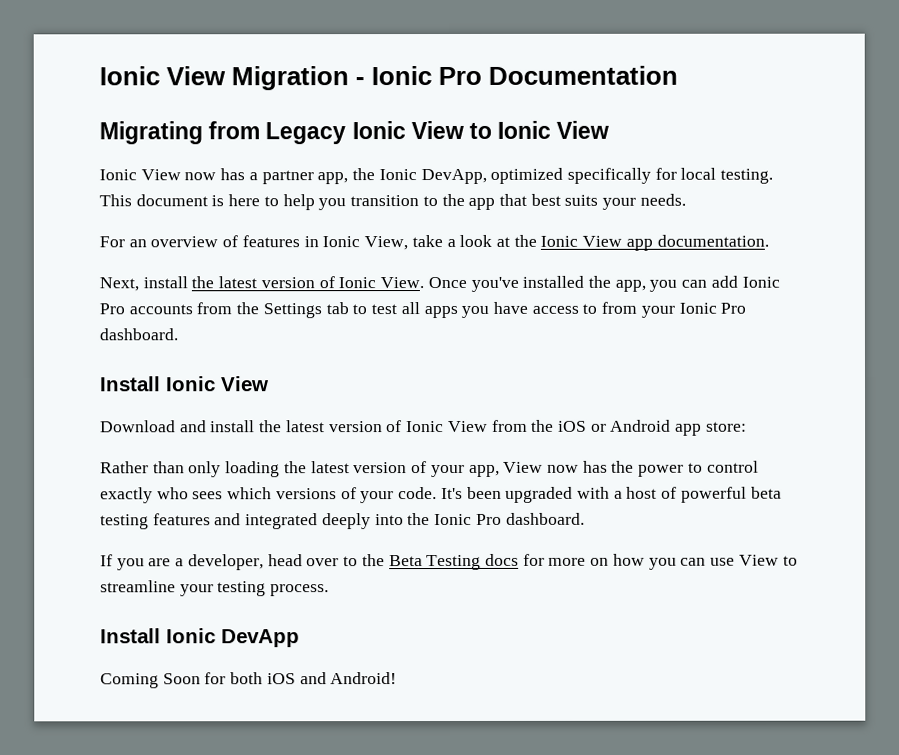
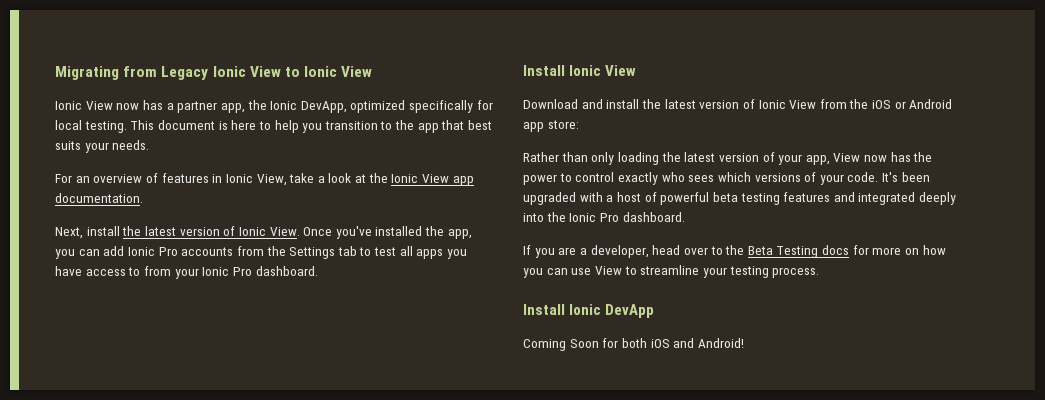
- Ionic View Migration - Ionic Pro Documentation

